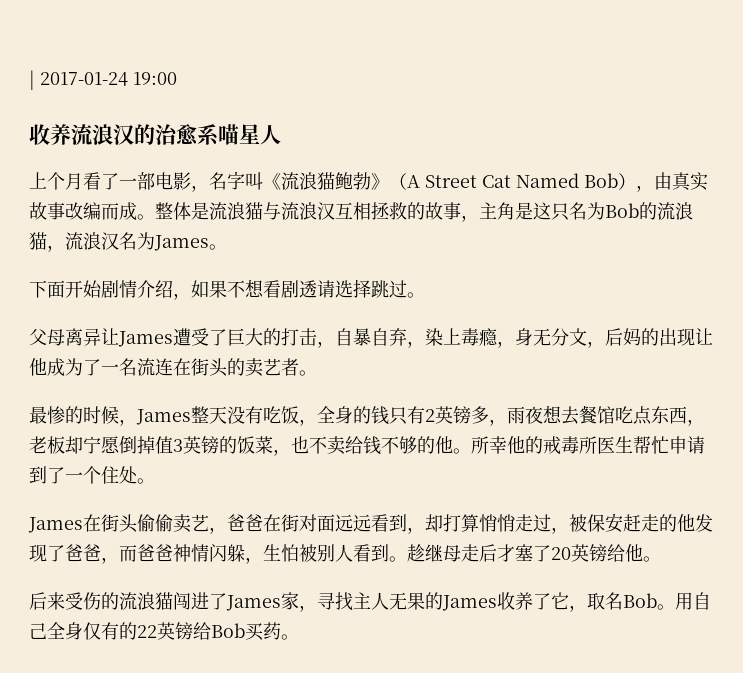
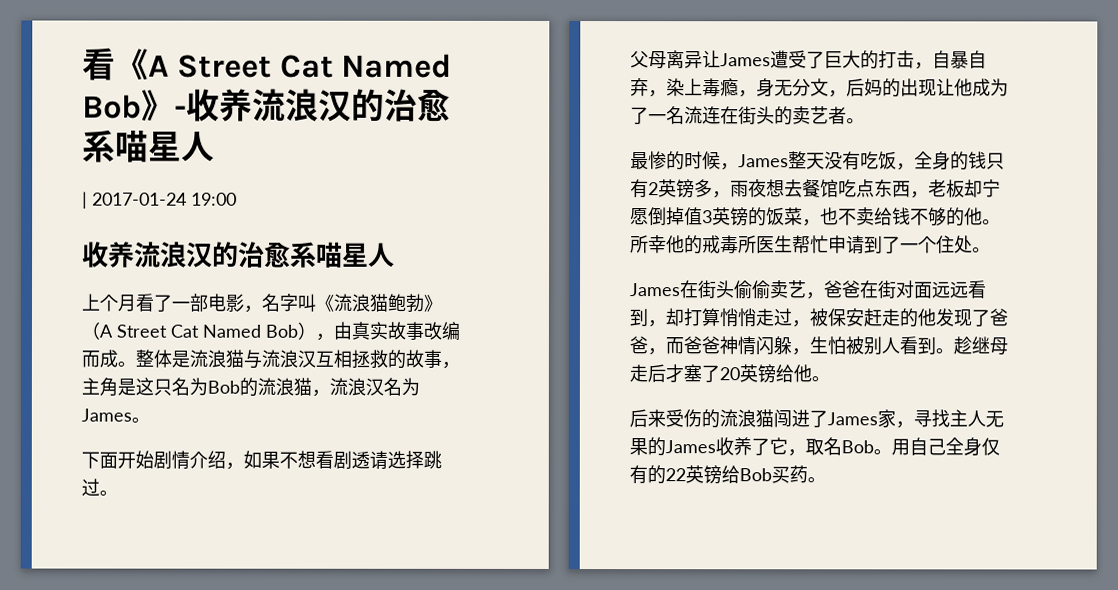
+ 看《A Street Cat Named Bob》-收养流浪汉的治愈系喵星人

